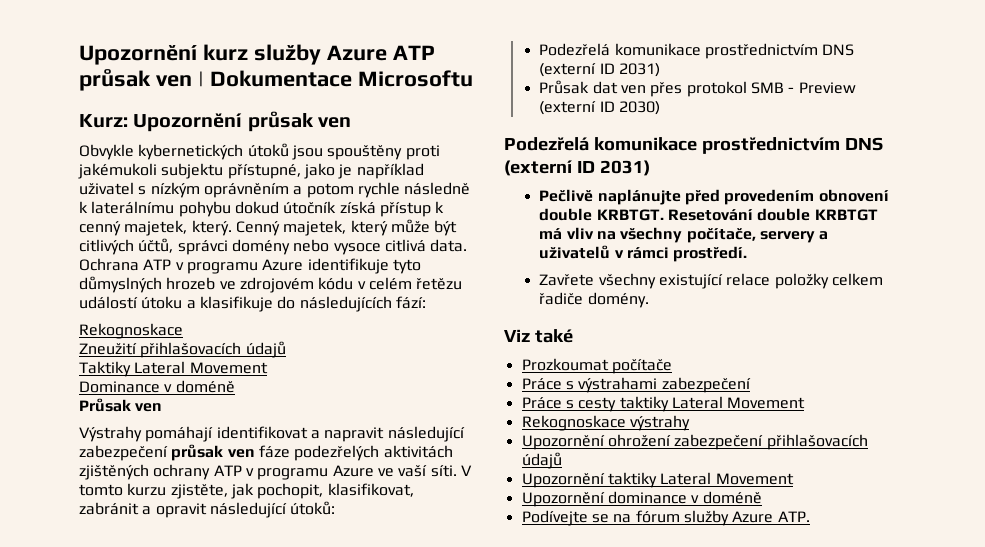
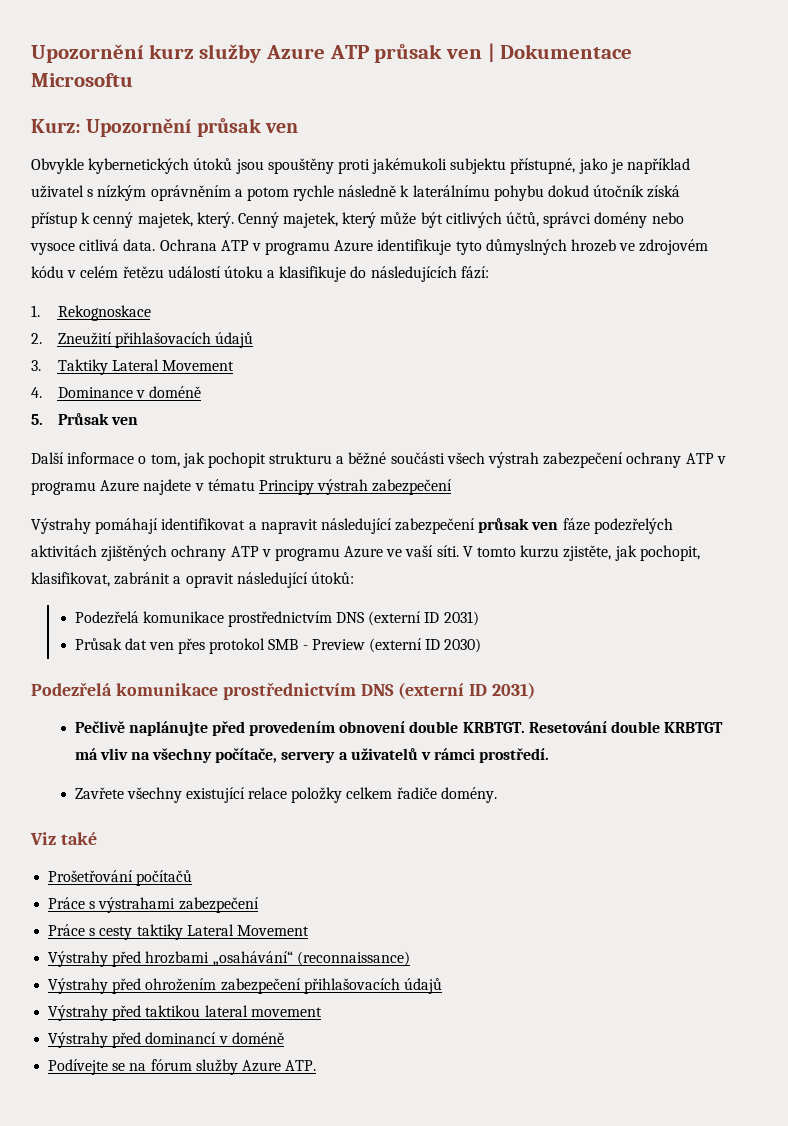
  Ochrana ATP v programu Azure identifikuje tyto důmyslných hrozeb ve zdrojovém kódu v celém řetězu událostí útoku a klasifikuje do následujících fází:
- Rekognoskace
+ 1. Rekognoskace
- Zneužití přihlašovacích údajů
+ 2. Zneužití přihlašovacích údajů
- Taktiky Lateral Movement
+ 3. Taktiky Lateral Movement
- Dominance v doméně
+ 4. Dominance v doméně
- Průsak ven
+ 5. Průsak ven
+ Další informace o tom, jak pochopit strukturu a běžné součásti všech výstrah zabezpečení ochrany ATP v programu Azure najdete v tématu Principy výstrah zabezpečení
- Prozkoumat počítače
+ Prošetřování počítačů
- Rekognoskace výstrahy
- Upozornění ohrožení zabezpečení přihlašovacích údajů
- Upozornění taktiky Lateral Movement
- Upozornění dominance v doméně
+ Výstrahy před hrozbami „osahávání“ (reconnaissance)
+ Výstrahy před ohrožením zabezpečení přihlašovacích údajů
+ Výstrahy před taktikou lateral movement
+ Výstrahy před dominancí v doméně

